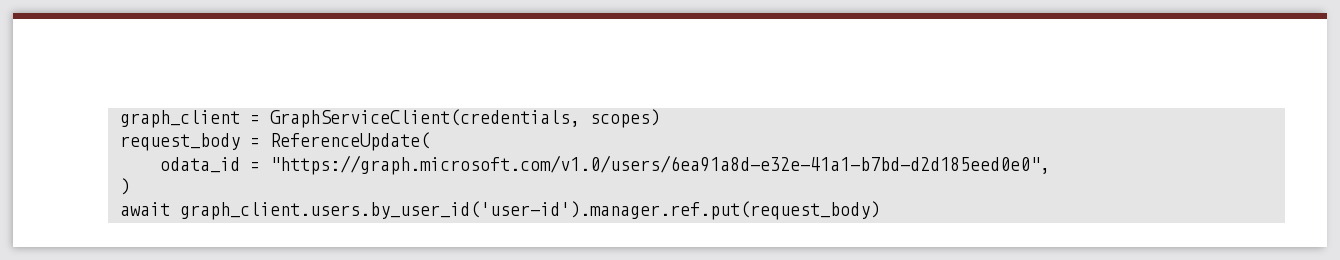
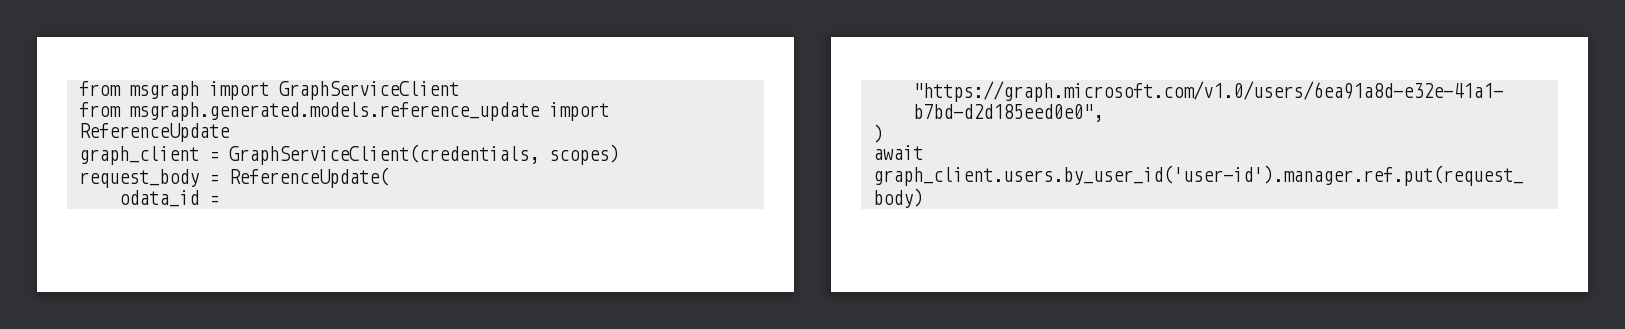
+ from msgraph import GraphServiceClient
+ from msgraph.generated.models.reference_update import ReferenceUpdate

